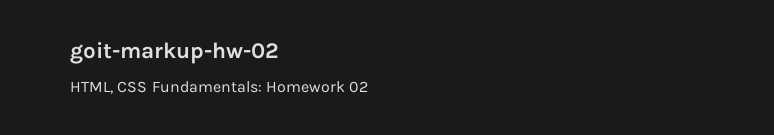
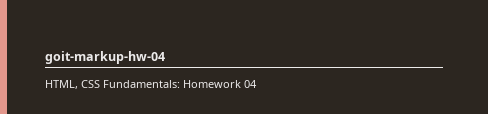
- goit-markup-hw-02
+ goit-markup-hw-04
- HTML, CSS Fundamentals: Homework 02
+ HTML, CSS Fundamentals: Homework 04

